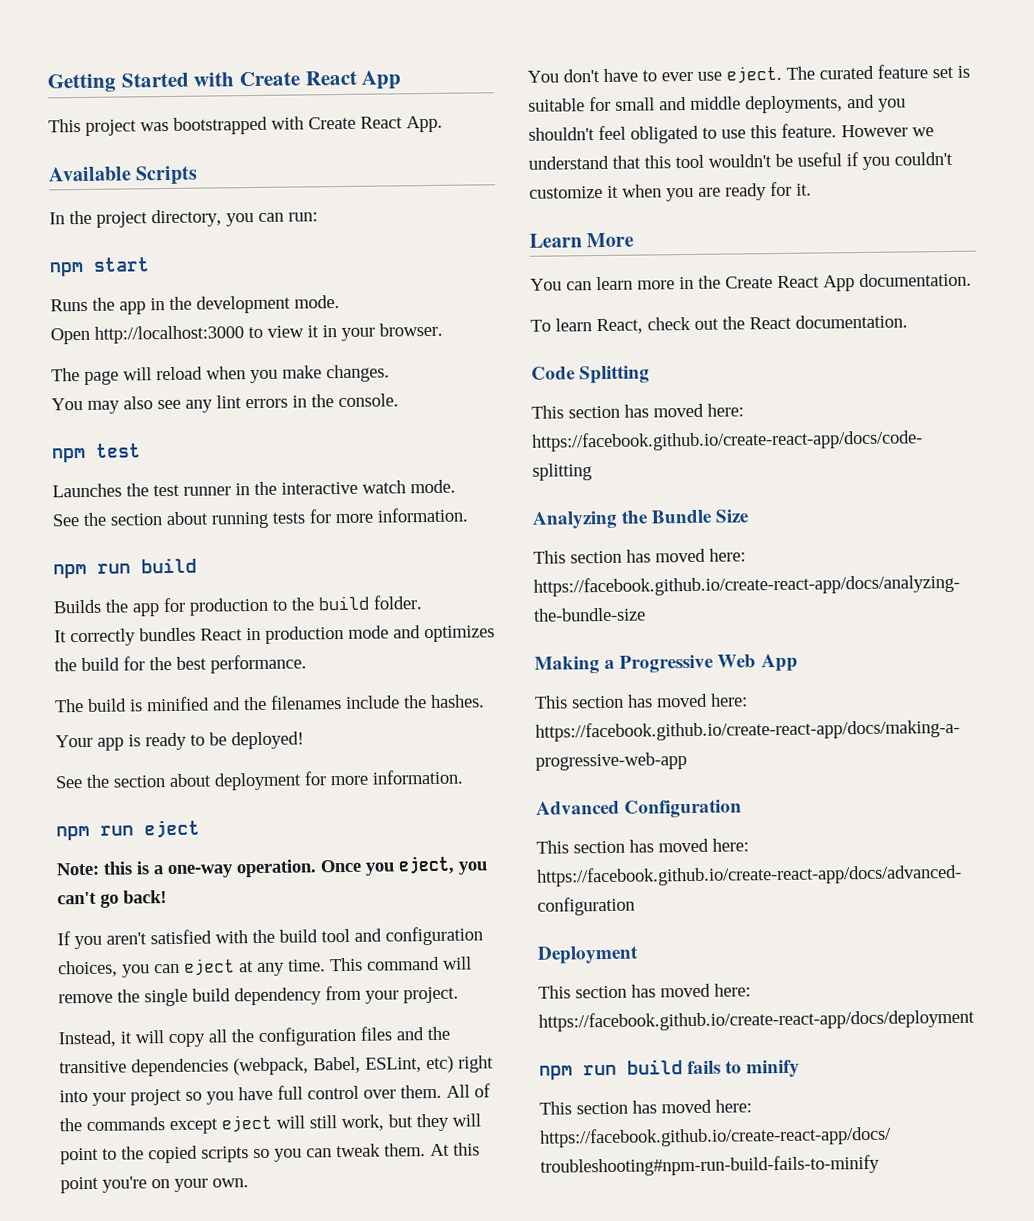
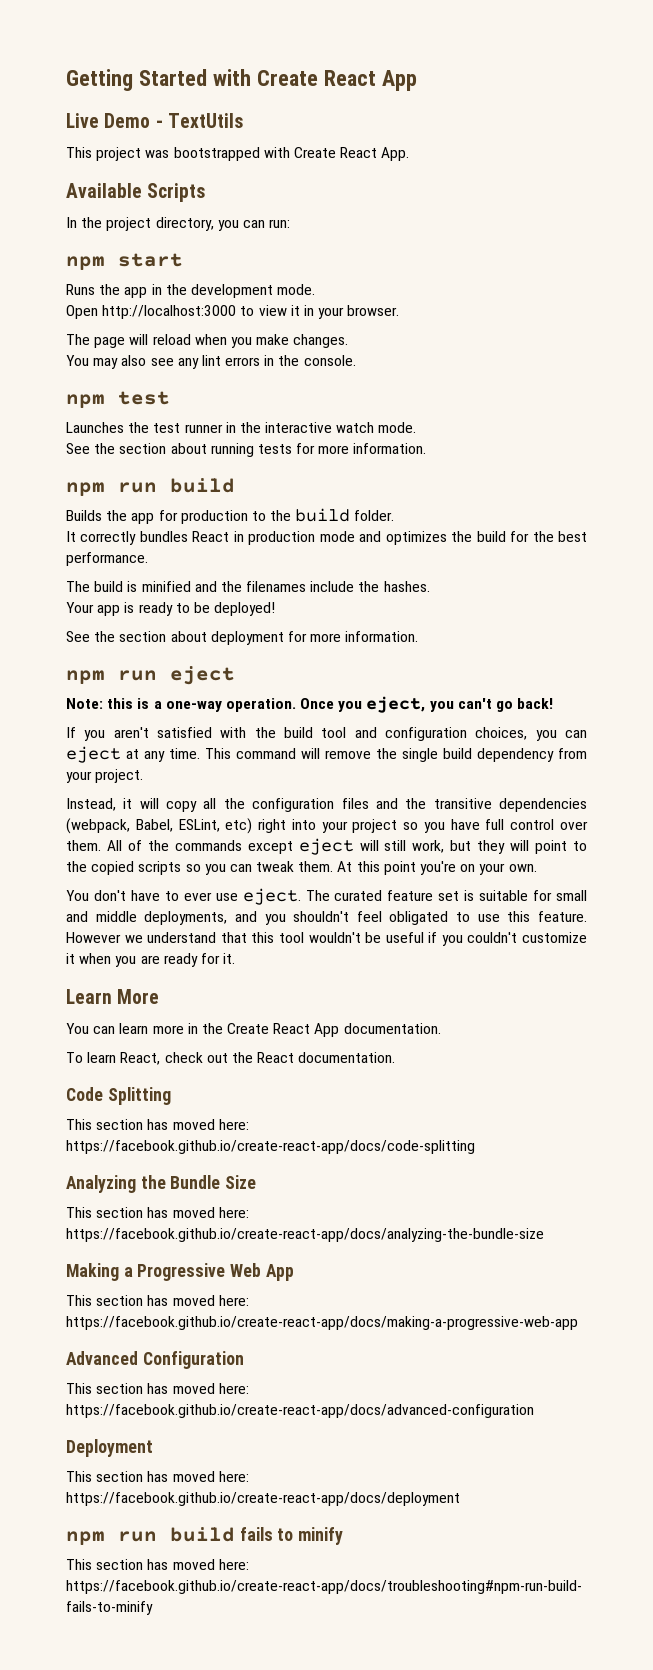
+ Live Demo - TextUtils

